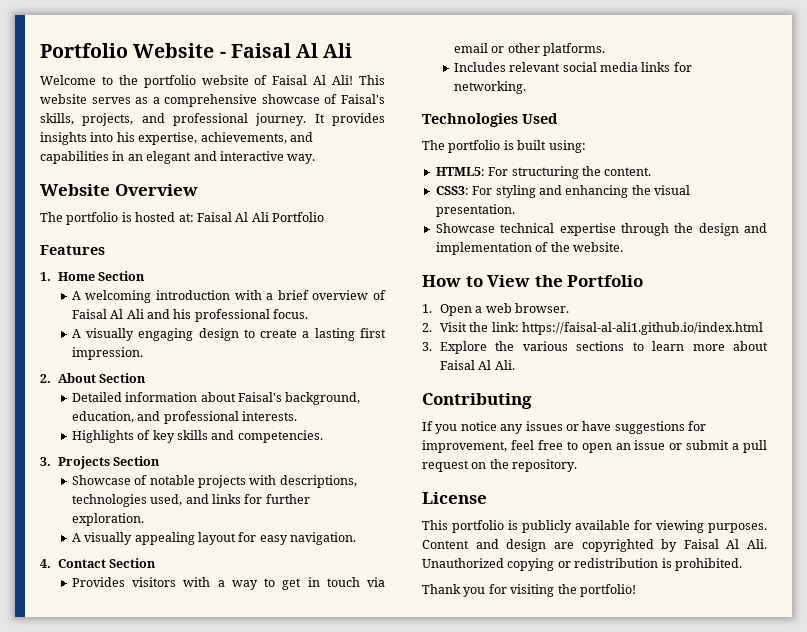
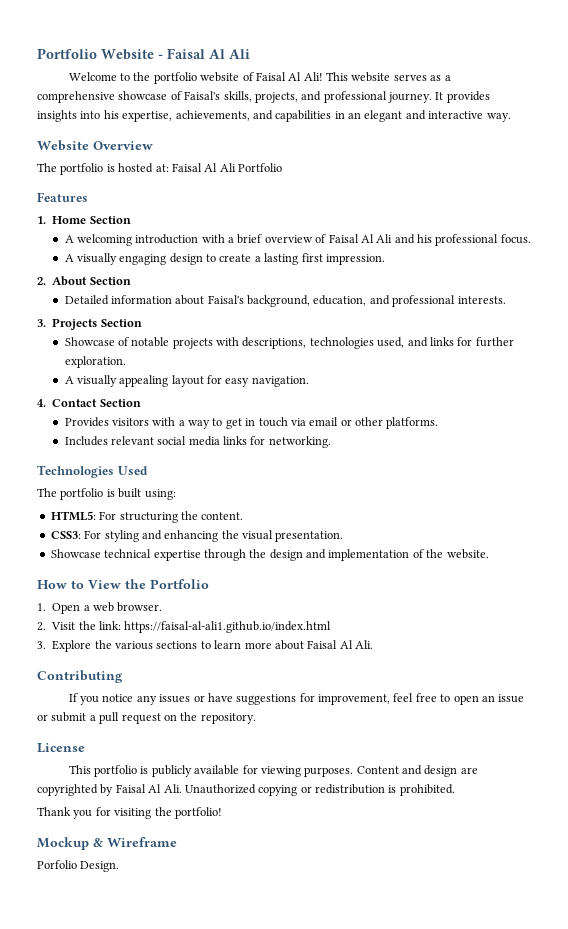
- Highlights of key skills and competencies.
+ Mockup & Wireframe
+ Porfolio Design.

